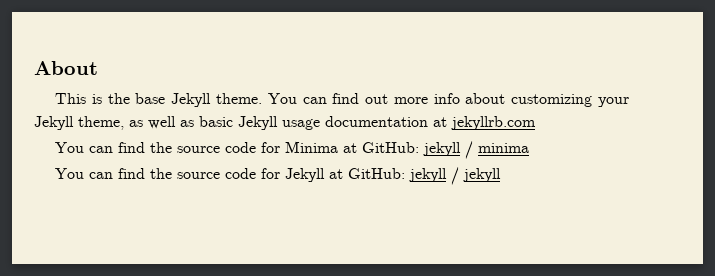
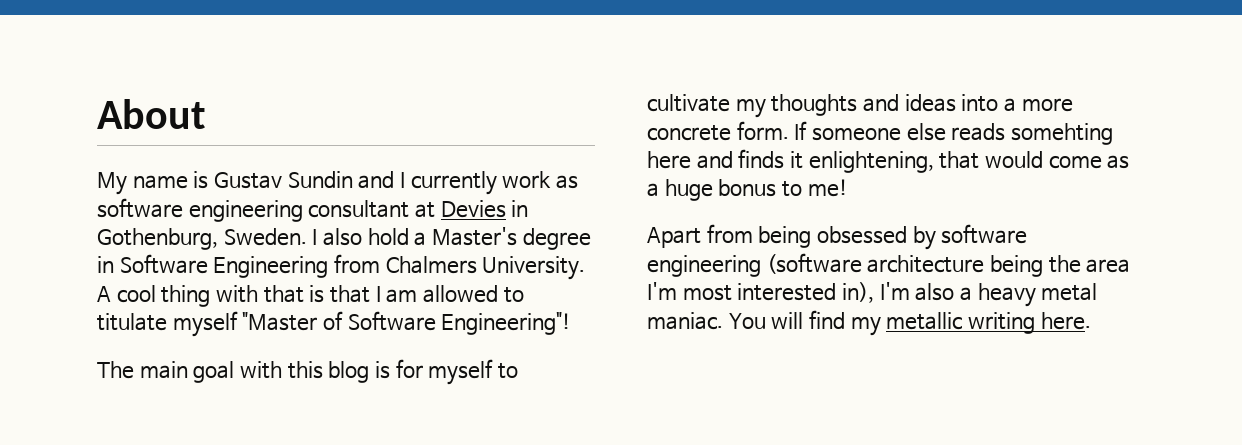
- This is the base Jekyll theme. You can find out more info about customizing your Jekyll theme, as well as basic Jekyll usage documentation at jekyllrb.com
- You can find the source code for Minima at GitHub: jekyll / minima
- You can find the source code for Jekyll at GitHub: jekyll / jekyll
+ My name is Gustav Sundin and I currently work as software engineering consultant at Devies in Gothenburg, Sweden. I also hold a Master's degree in Software Engineering from Chalmers University. A cool thing with that is that I am allowed to titulate myself "Master of Software Engineering"!
+ The main goal with this blog is for myself to cultivate my thoughts and ideas into a more concrete form. If someone else reads somehting here and finds it enlightening, that would come as a huge bonus to me!
+ Apart from being obsessed by software engineering (software architecture being the area I'm most interested in), I'm also a heavy metal maniac. You will find my metallic writing here.

